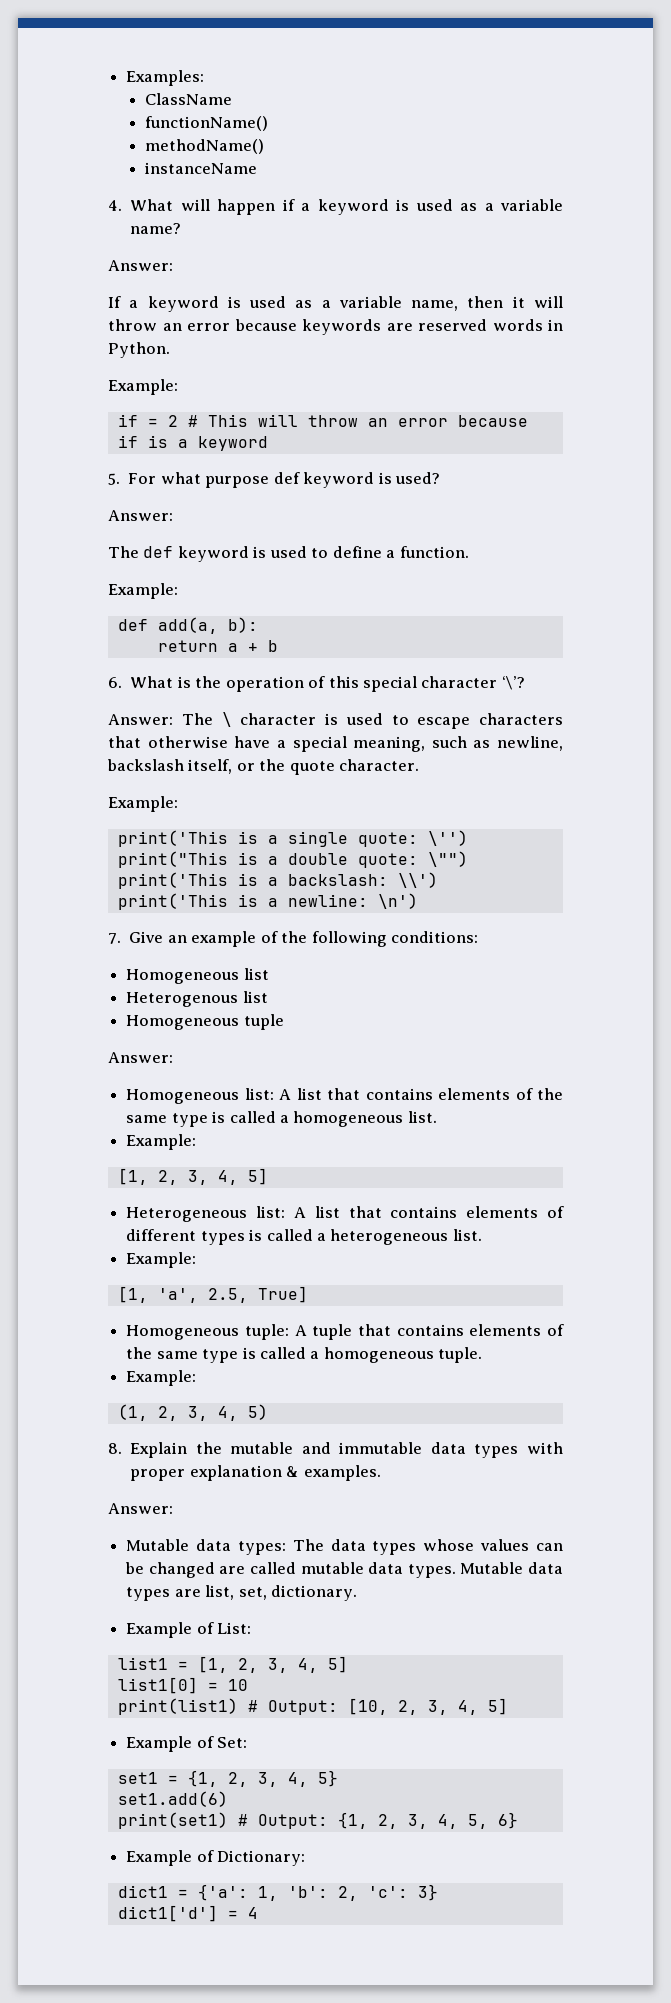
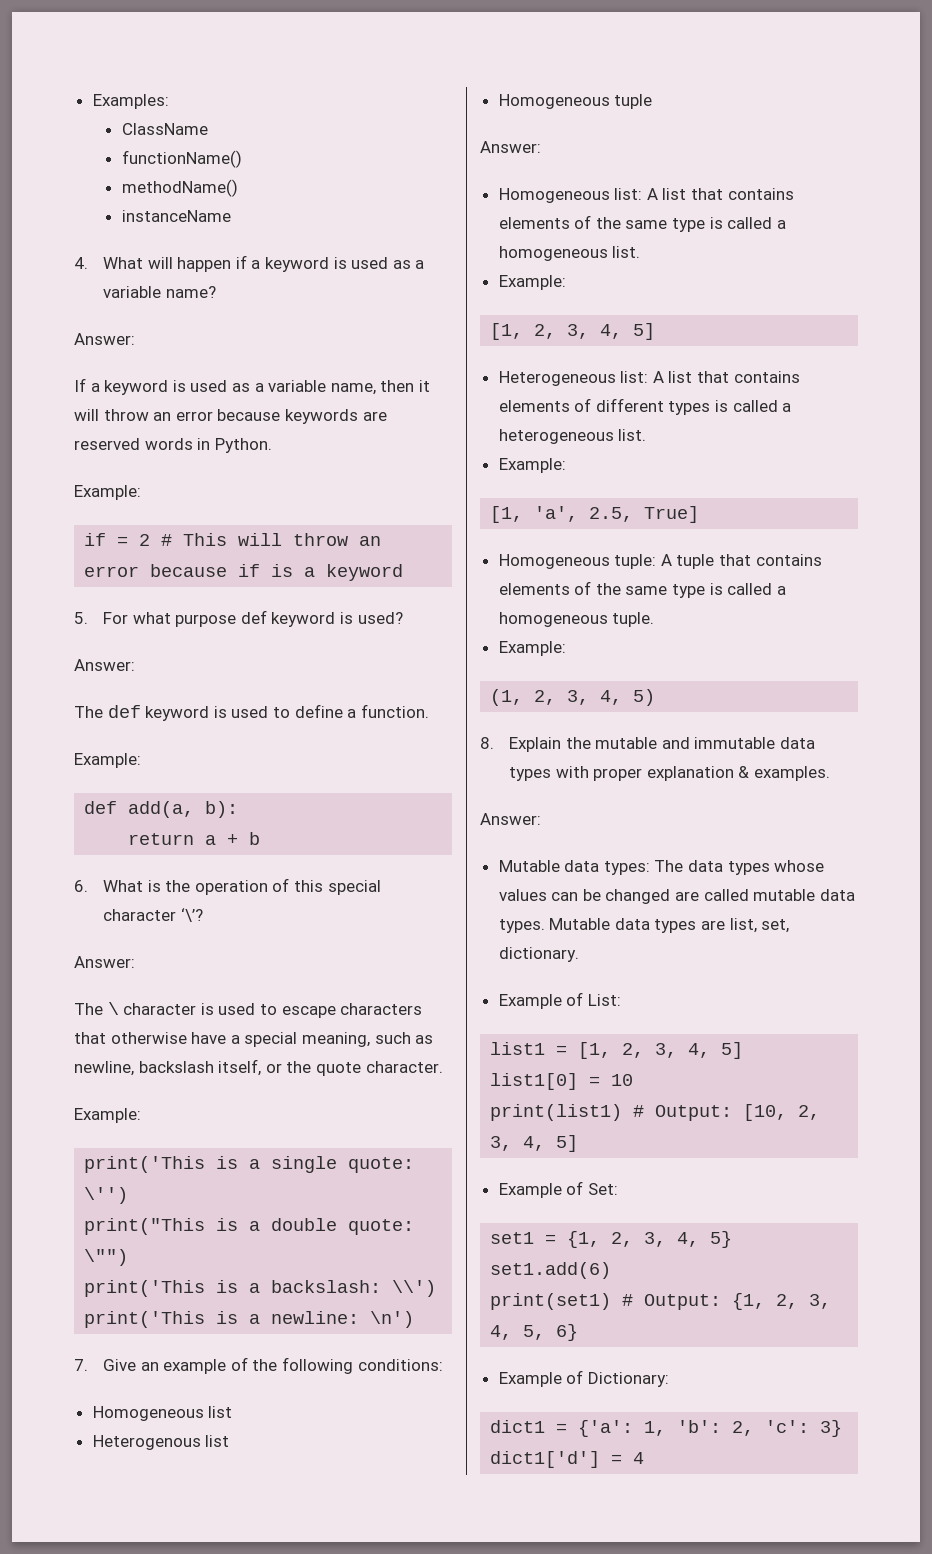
  6. What is the operation of this special character ‘\’?
- Answer: The \ character is used to escape characters that otherwise have a special meaning, such as newline, backslash itself, or the quote character.
+ Answer:
+ The \ character is used to escape characters that otherwise have a special meaning, such as newline, backslash itself, or the quote character.

